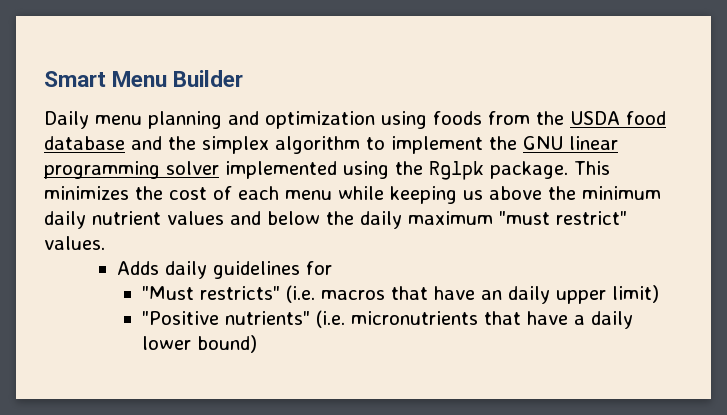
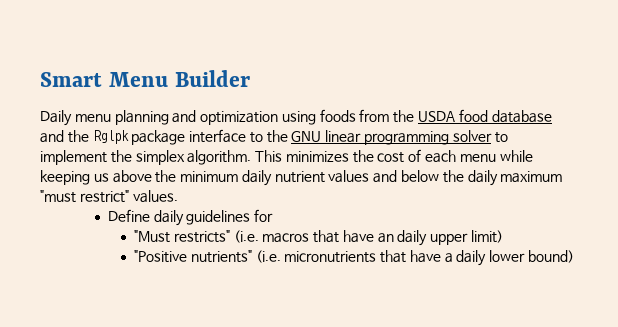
- Daily menu planning and optimization using foods from the USDA food database and the simplex algorithm to implement the GNU linear programming solver implemented using the Rglpk package.
+ Daily menu planning and optimization using foods from the USDA food database and the Rglpk package interface to the GNU linear programming solver to implement the simplex algorithm.
- Adds daily guidelines for
+ Define daily guidelines for

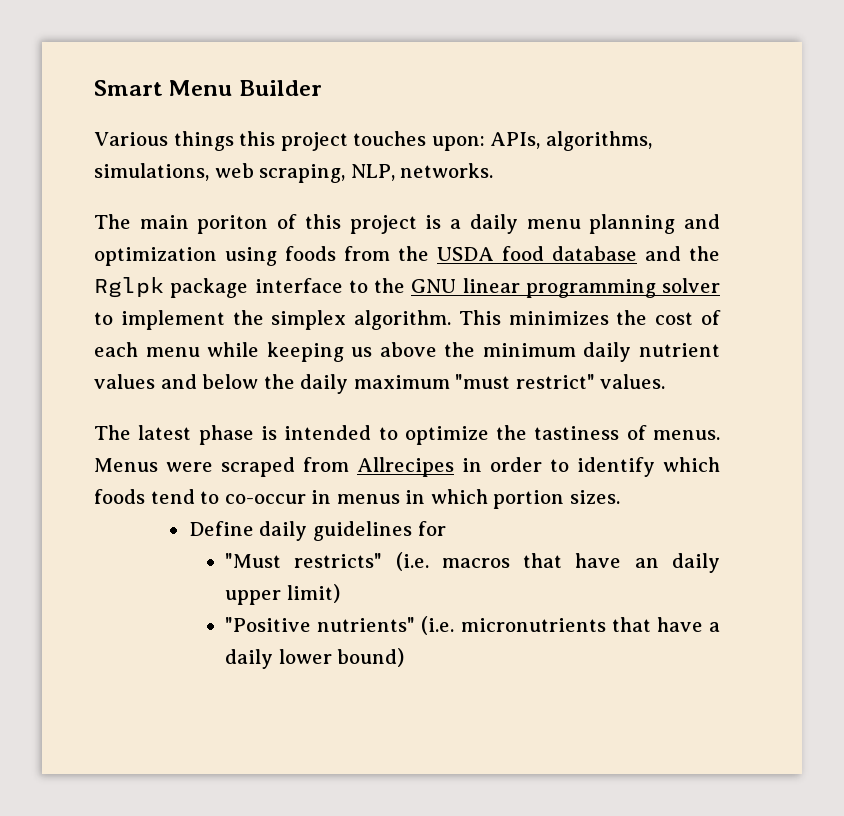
- Daily menu planning and optimization using foods from the USDA food database and the Rglpk package interface to the GNU linear programming solver to implement the simplex algorithm.
+ Various things this project touches upon: APIs, algorithms, simulations, web scraping, NLP, networks.
+ The main poriton of this project is a daily menu planning and optimization using foods from the USDA food database and the Rglpk package interface to the GNU linear programming solver to implement the simplex algorithm.
+ The latest phase is intended to optimize the tastiness of menus. Menus were scraped from Allrecipes in order to identify which foods tend to co-occur in menus in which portion sizes.

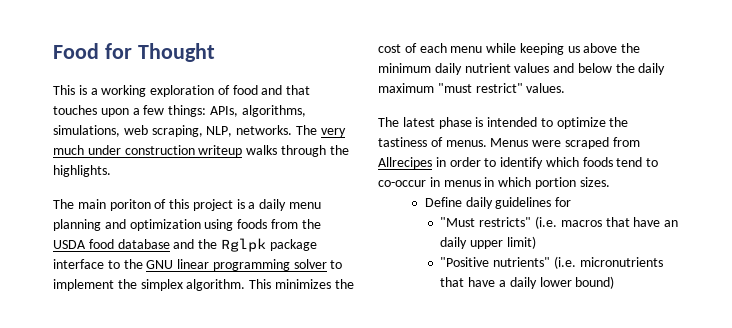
- Smart Menu Builder
- Various things this project touches upon: APIs, algorithms, simulations, web scraping, NLP, networks.
+ Food for Thought
+ This is a working exploration of food and that touches upon a few things: APIs, algorithms, simulations, web scraping, NLP, networks. The very much under construction writeup walks through the highlights.

